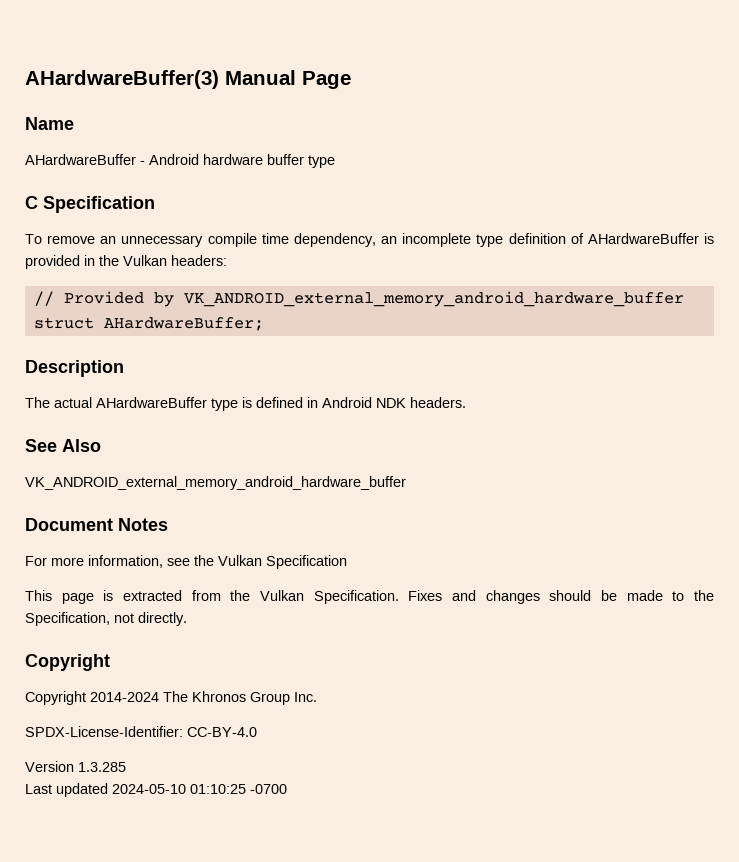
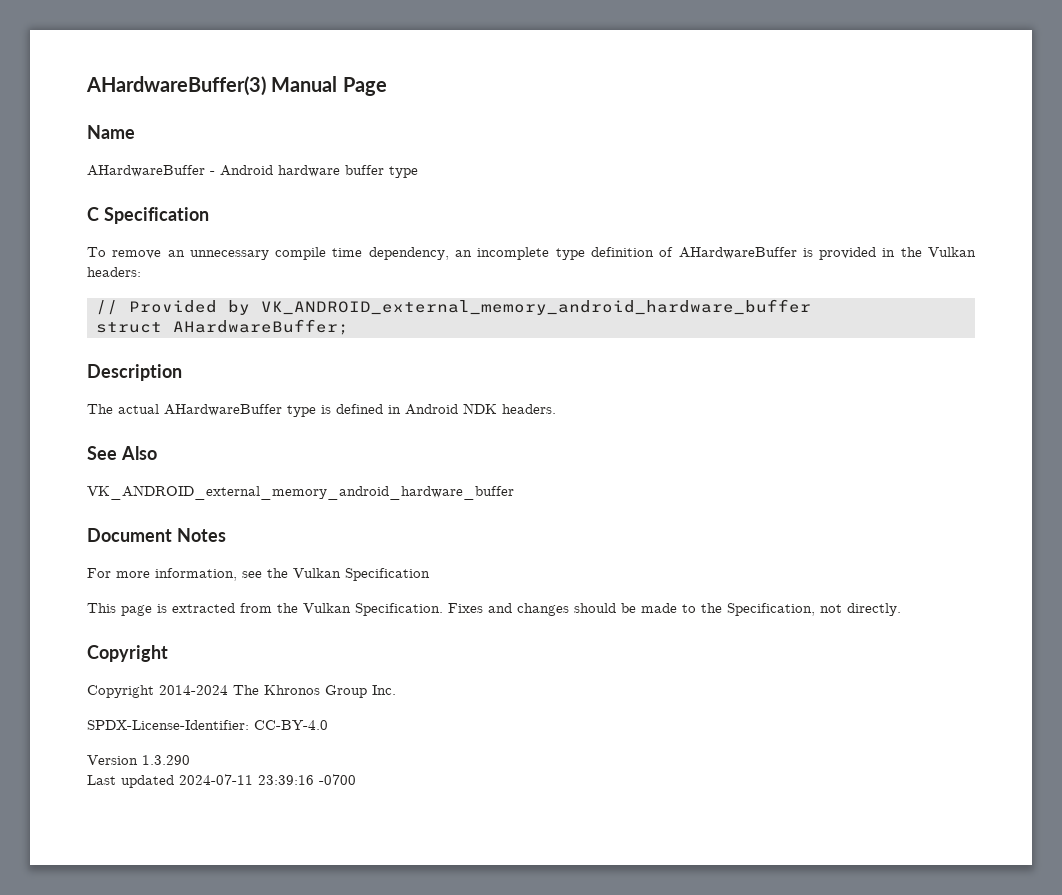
- Version 1.3.285
+ Version 1.3.290
- Last updated 2024-05-10 01:10:25 -0700
+ Last updated 2024-07-11 23:39:16 -0700

